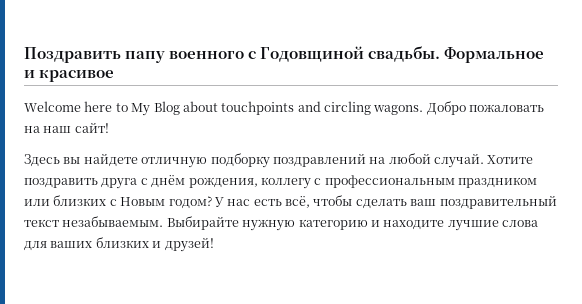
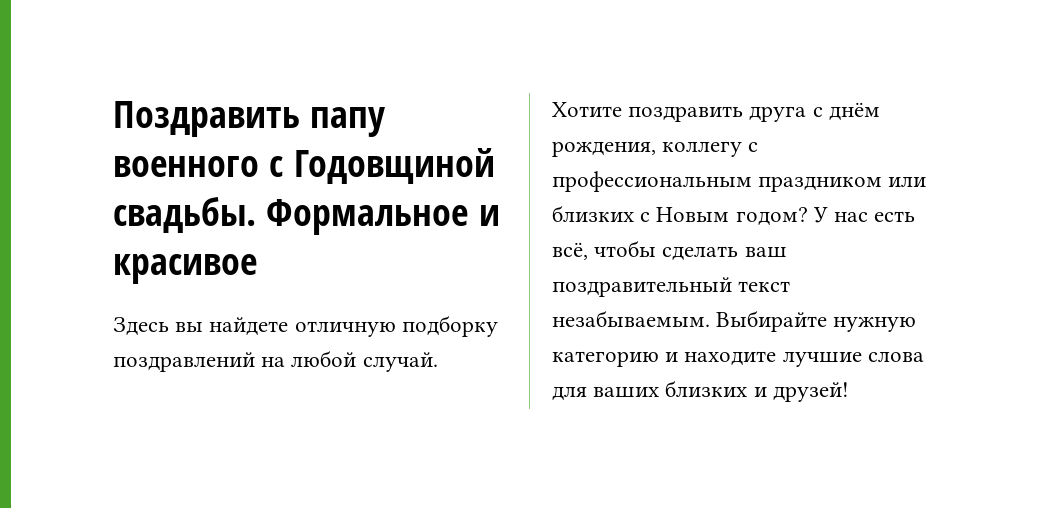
- Welcome here to My Blog about touchpoints and circling wagons. Добро пожаловать на наш сайт!

